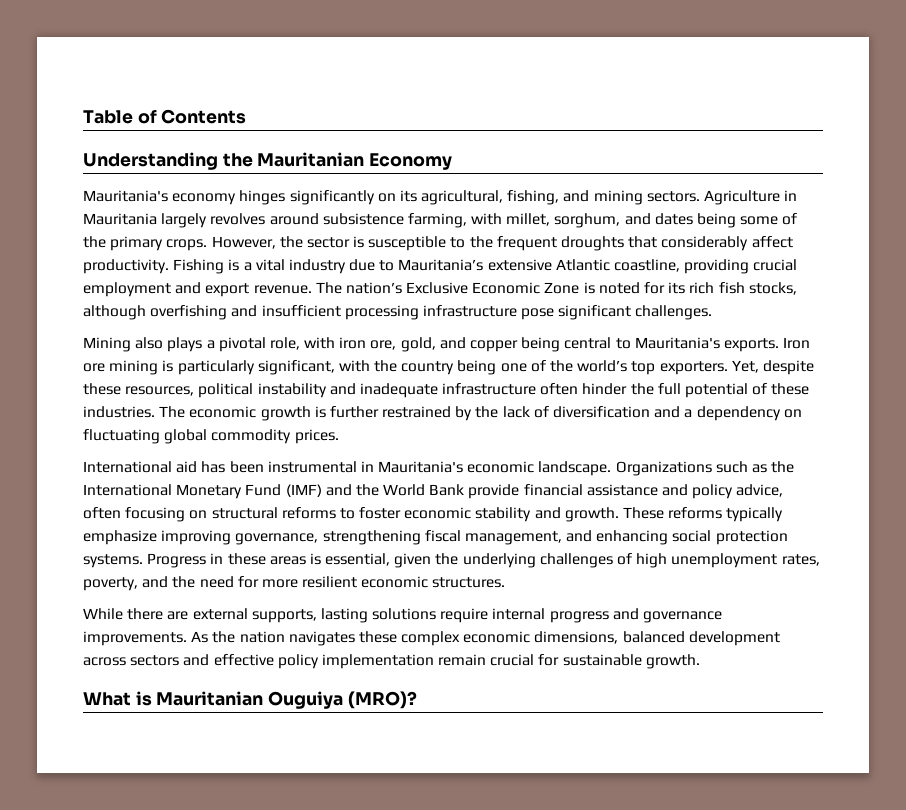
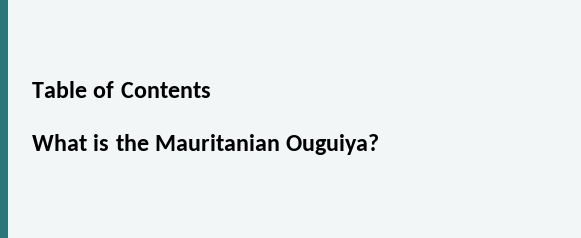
- Understanding the Mauritanian Economy
- Mauritania's economy hinges significantly on its agricultural, fishing, and mining sectors. Agriculture in Mauritania largely revolves around subsistence farming, with millet, sorghum, and dates being some of the primary crops. However, the sector is susceptible to the frequent droughts that considerably affect productivity. Fishing is a vital industry due to Mauritania’s extensive Atlantic coastline, providing crucial employment and export revenue. The nation’s Exclusive Economic Zone is noted for its rich fish stocks, although overfishing and insufficient processing infrastructure pose significant challenges.
- Mining also plays a pivotal role, with iron ore, gold, and copper being central to Mauritania's exports. Iron ore mining is particularly significant, with the country being one of the world’s top exporters. Yet, despite these resources, political instability and inadequate infrastructure often hinder the full potential of these industries. The economic growth is further restrained by the lack of diversification and a dependency on fluctuating global commodity prices.
- International aid has been instrumental in Mauritania's economic landscape. Organizations such as the International Monetary Fund (IMF) and the World Bank provide financial assistance and policy advice, often focusing on structural reforms to foster economic stability and growth. These reforms typically emphasize improving governance, strengthening fiscal management, and enhancing social protection systems. Progress in these areas is essential, given the underlying challenges of high unemployment rates, poverty, and the need for more resilient economic structures.
- While there are external supports, lasting solutions require internal progress and governance improvements. As the nation navigates these complex economic dimensions, balanced development across sectors and effective policy implementation remain crucial for sustainable growth.
- What is Mauritanian Ouguiya (MRO)?
+ What is the Mauritanian Ouguiya?

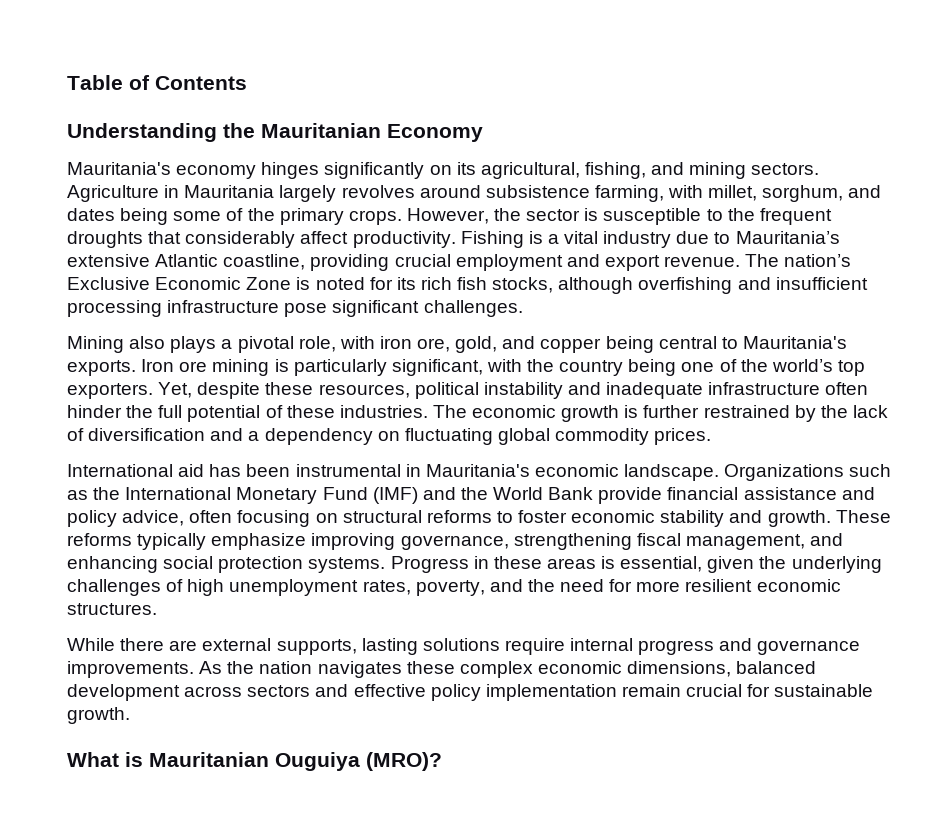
+ Understanding the Mauritanian Economy
+ Mauritania's economy hinges significantly on its agricultural, fishing, and mining sectors. Agriculture in Mauritania largely revolves around subsistence farming, with millet, sorghum, and dates being some of the primary crops. However, the sector is susceptible to the frequent droughts that considerably affect productivity. Fishing is a vital industry due to Mauritania’s extensive Atlantic coastline, providing crucial employment and export revenue. The nation’s Exclusive Economic Zone is noted for its rich fish stocks, although overfishing and insufficient processing infrastructure pose significant challenges.
+ Mining also plays a pivotal role, with iron ore, gold, and copper being central to Mauritania's exports. Iron ore mining is particularly significant, with the country being one of the world’s top exporters. Yet, despite these resources, political instability and inadequate infrastructure often hinder the full potential of these industries. The economic growth is further restrained by the lack of diversification and a dependency on fluctuating global commodity prices.
+ International aid has been instrumental in Mauritania's economic landscape. Organizations such as the International Monetary Fund (IMF) and the World Bank provide financial assistance and policy advice, often focusing on structural reforms to foster economic stability and growth. These reforms typically emphasize improving governance, strengthening fiscal management, and enhancing social protection systems. Progress in these areas is essential, given the underlying challenges of high unemployment rates, poverty, and the need for more resilient economic structures.
+ While there are external supports, lasting solutions require internal progress and governance improvements. As the nation navigates these complex economic dimensions, balanced development across sectors and effective policy implementation remain crucial for sustainable growth.
- What is the Mauritanian Ouguiya?
+ What is Mauritanian Ouguiya (MRO)?

